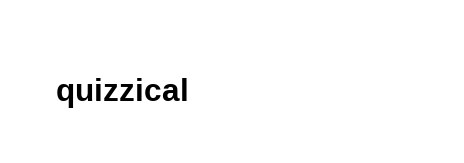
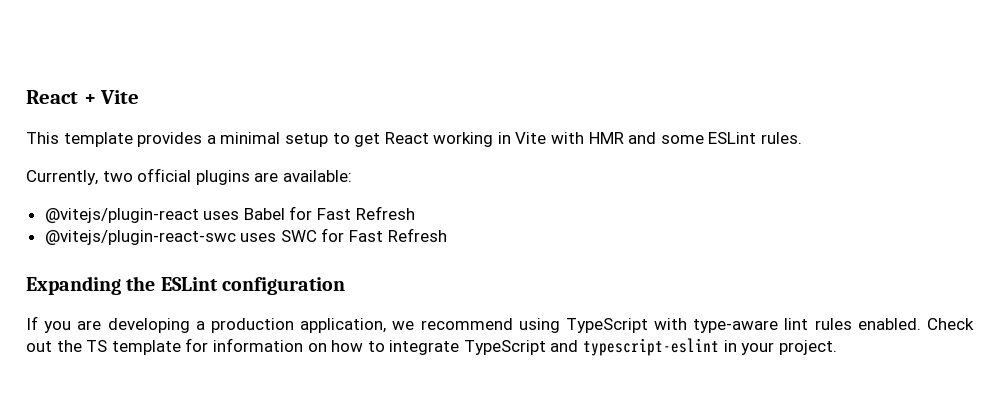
- quizzical
+ React + Vite
+ This template provides a minimal setup to get React working in Vite with HMR and some ESLint rules.
+ Currently, two official plugins are available:
+ @vitejs/plugin-react uses Babel for Fast Refresh
+ @vitejs/plugin-react-swc uses SWC for Fast Refresh
+ Expanding the ESLint configuration
+ If you are developing a production application, we recommend using TypeScript with type-aware lint rules enabled. Check out the TS template for information on how to integrate TypeScript and typescript-eslint in your project.

